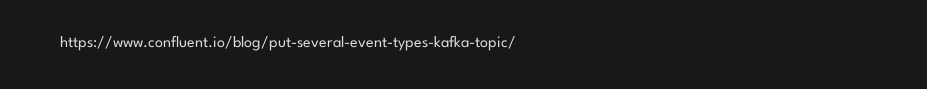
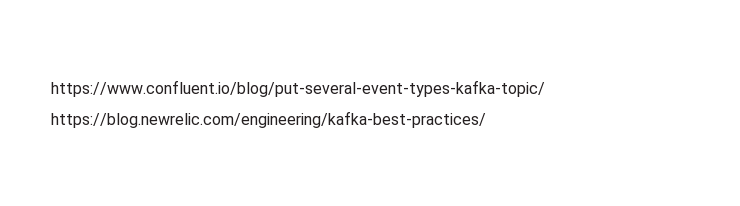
+ https://blog.newrelic.com/engineering/kafka-best-practices/

